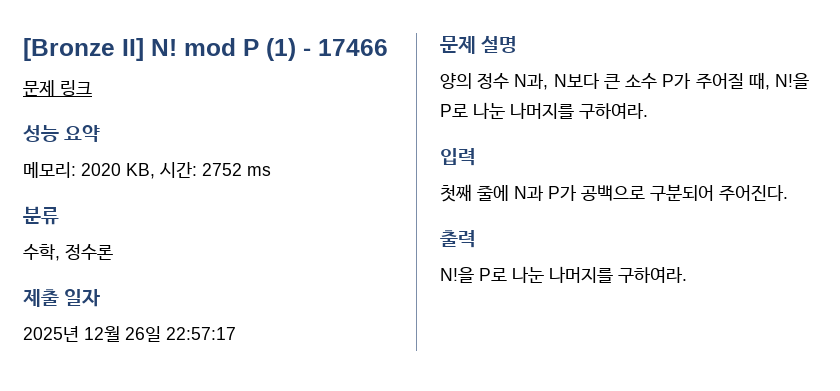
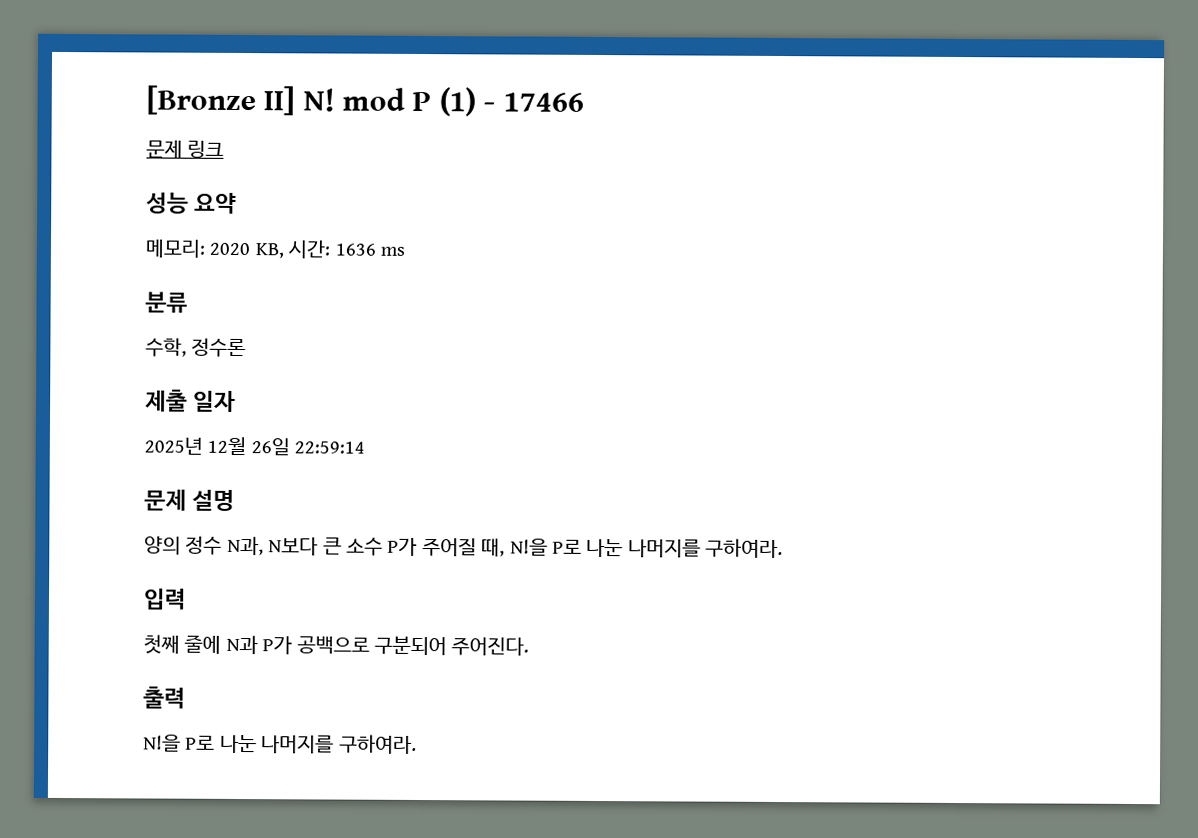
- 메모리: 2020 KB, 시간: 2752 ms
+ 메모리: 2020 KB, 시간: 1636 ms
- 2025년 12월 26일 22:57:17
+ 2025년 12월 26일 22:59:14

